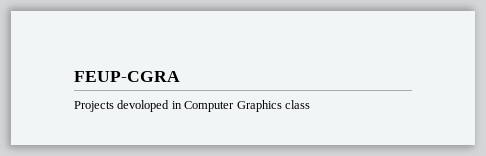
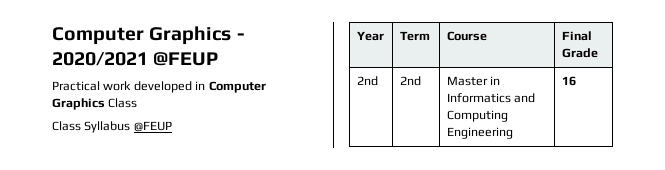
- FEUP-CGRA
- Projects devoloped in Computer Graphics class
+ Computer Graphics - 2020/2021 @FEUP
+ Practical work developed in Computer Graphics Class
+ Class Syllabus @FEUP
+ Year | Term | Course | Final Grade
+ 2nd | 2nd | Master in Informatics and Computing Engineering | 16

